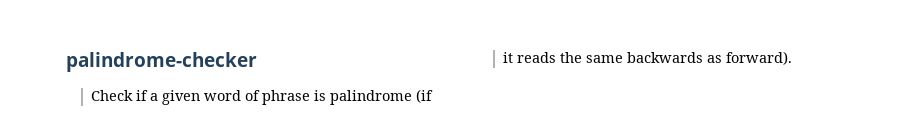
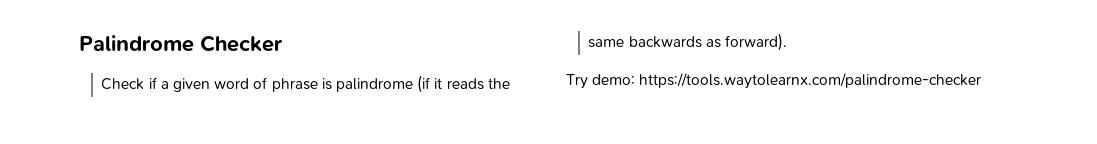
- palindrome-checker
+ Palindrome Checker
+ Try demo: https://tools.waytolearnx.com/palindrome-checker

